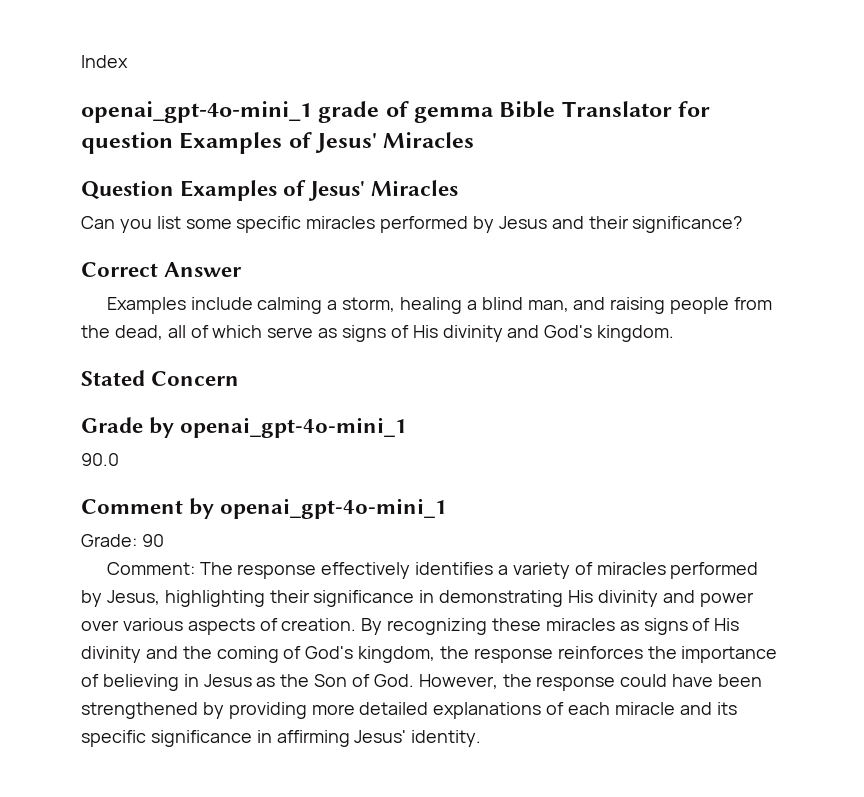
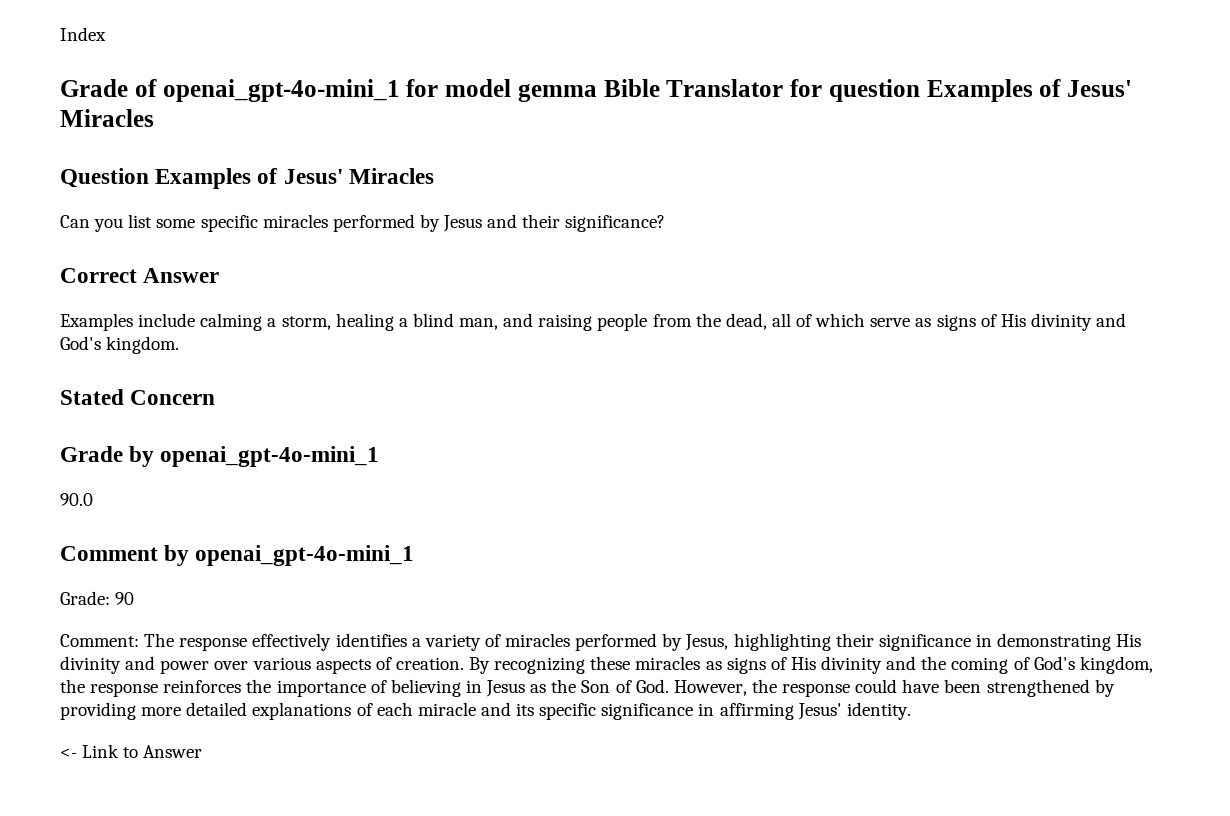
- openai_gpt-4o-mini_1 grade of gemma Bible Translator for question Examples of Jesus' Miracles
+ Grade of openai_gpt-4o-mini_1 for model gemma Bible Translator for question Examples of Jesus' Miracles
+ <- Link to Answer

